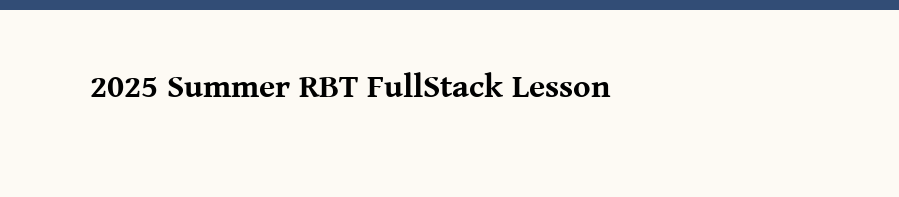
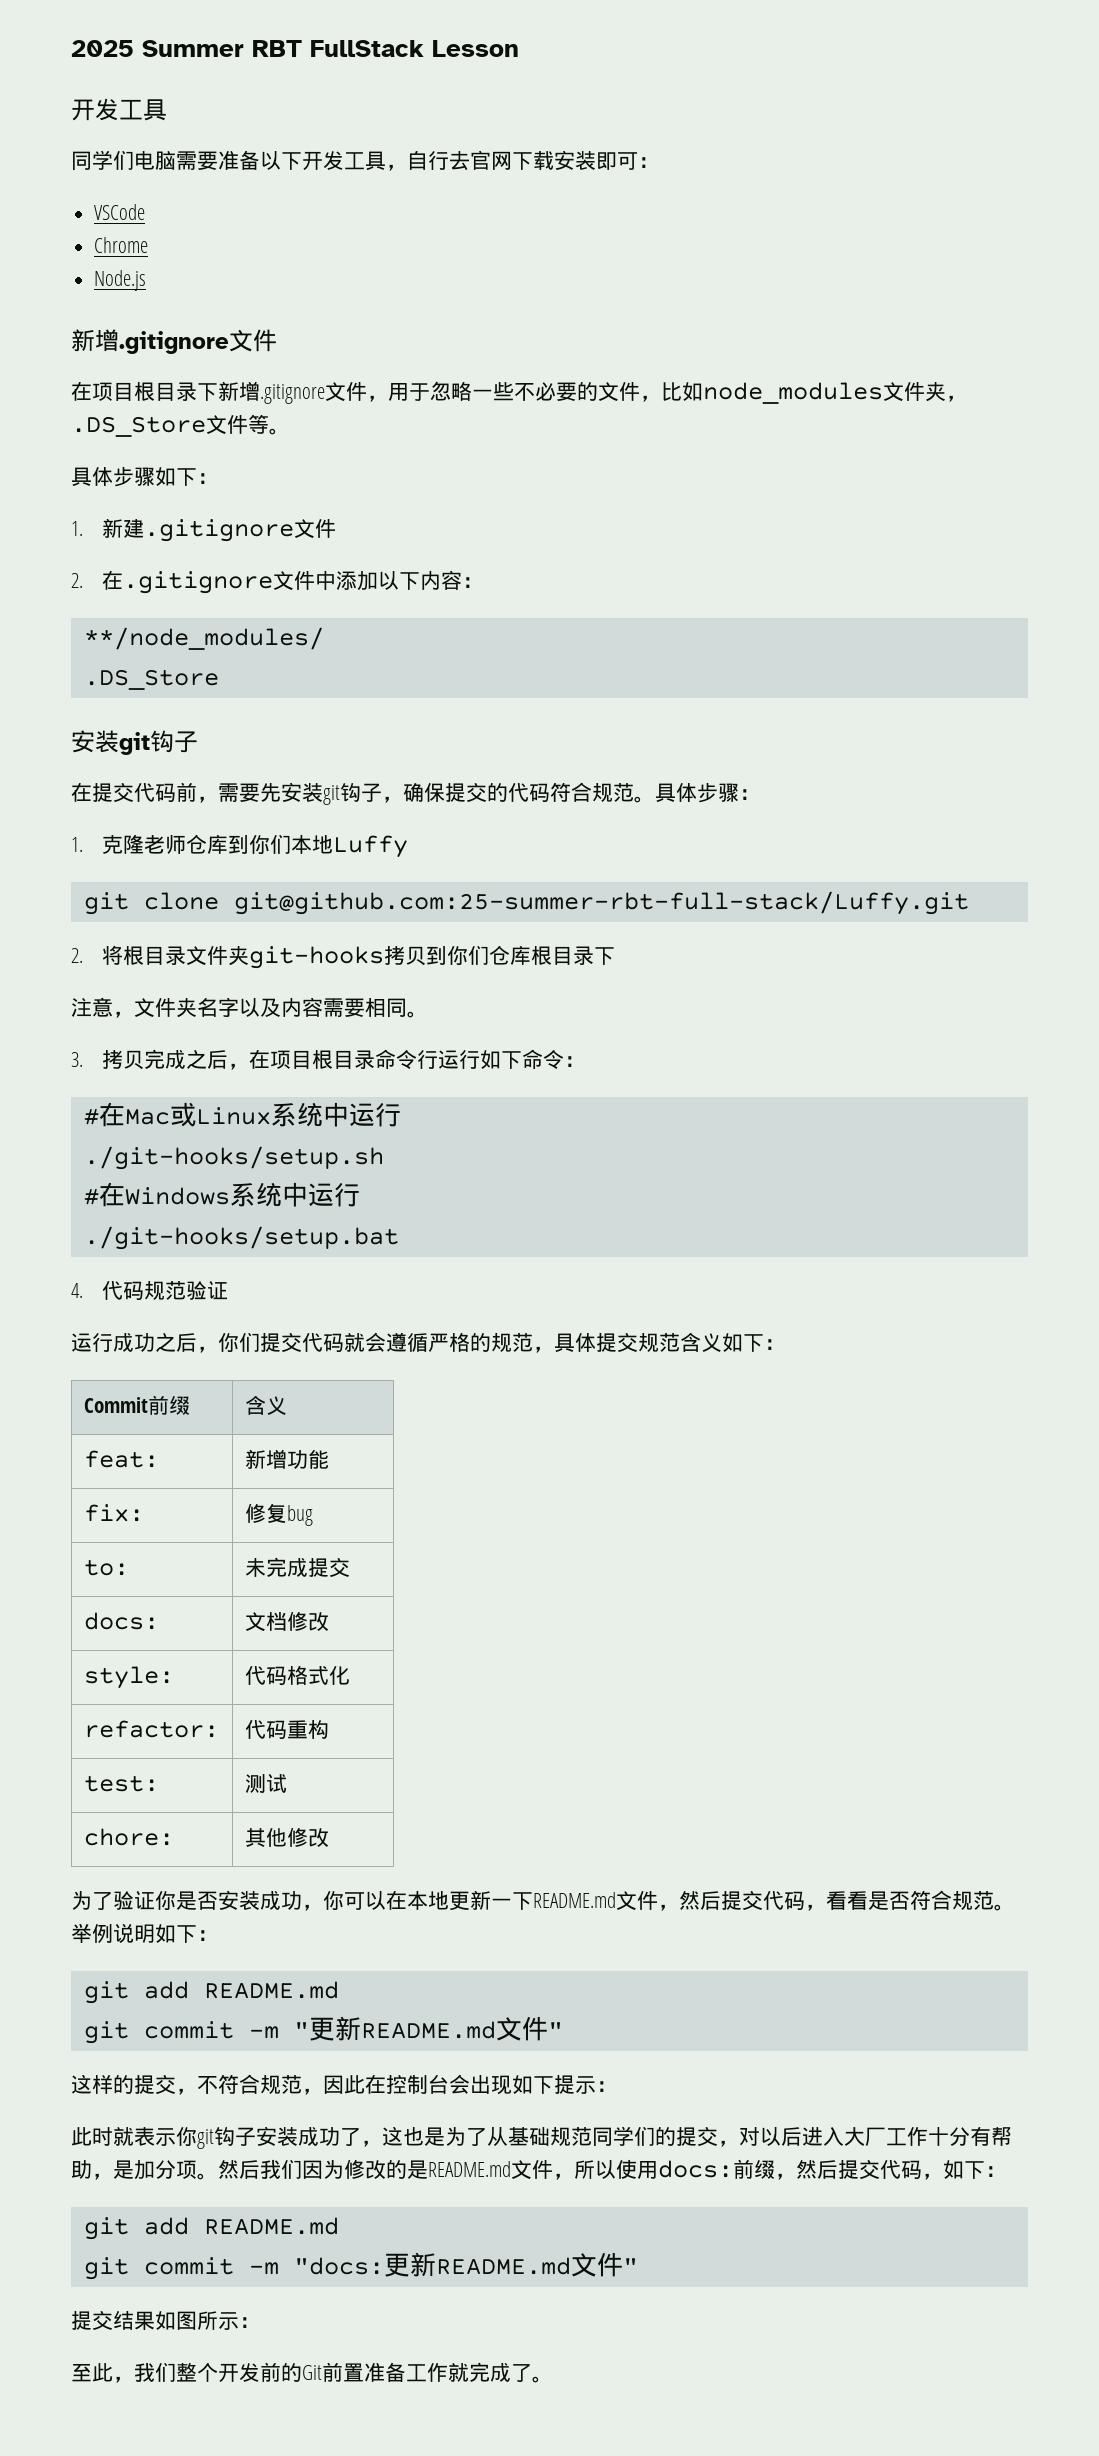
  2025 Summer RBT FullStack Lesson
+ 开发工具
+ 同学们电脑需要准备以下开发工具，自行去官网下载安装即可：
+ VSCode
+ Chrome
+ Node.js
+ 新增.gitignore文件
+ 在项目根目录下新增.gitignore文件，用于忽略一些不必要的文件，比如node_modules文件夹，.DS_Store文件等。
+ 具体步骤如下：
+ 1.新建.gitignore文件
+ 2.在.gitignore文件中添加以下内容：
+ **/node_modules/
+ .DS_Store
+ 安装git钩子
+ 在提交代码前，需要先安装git钩子，确保提交的代码符合规范。具体步骤：
+ 1.克隆老师仓库到你们本地Luffy
+ git clone git@github.com:25-summer-rbt-full-stack/Luffy.git
+ 2.将根目录文件夹git-hooks拷贝到你们仓库根目录下
+ 注意，文件夹名字以及内容需要相同。
+ 3.拷贝完成之后，在项目根目录命令行运行如下命令：
+ #在Mac或Linux系统中运行
+ ./git-hooks/setup.sh
+ #在Windows系统中运行
+ ./git-hooks/setup.bat
+ 4.代码规范验证
+ 运行成功之后，你们提交代码就会遵循严格的规范，具体提交规范含义如下：
+ Commit前缀 | 含义
+ feat: | 新增功能
+ fix: | 修复bug
+ to: | 未完成提交
+ docs: | 文档修改
+ style: | 代码格式化
+ refactor: | 代码重构
+ test: | 测试
+ chore: | 其他修改
+ 为了验证你是否安装成功，你可以在本地更新一下README.md文件，然后提交代码，看看是否符合规范。举例说明如下：
+ git add README.md
+ git commit -m "更新README.md文件"
+ 这样的提交，不符合规范，因此在控制台会出现如下提示：
+ 此时就表示你git钩子安装成功了，这也是为了从基础规范同学们的提交，对以后进入大厂工作十分有帮助，是加分项。然后我们因为修改的是README.md文件，所以使用docs:前缀，然后提交代码，如下：
+ git add README.md
+ git commit -m "docs:更新README.md文件"
+ 提交结果如图所示：
+ 至此，我们整个开发前的Git前置准备工作就完成了。

